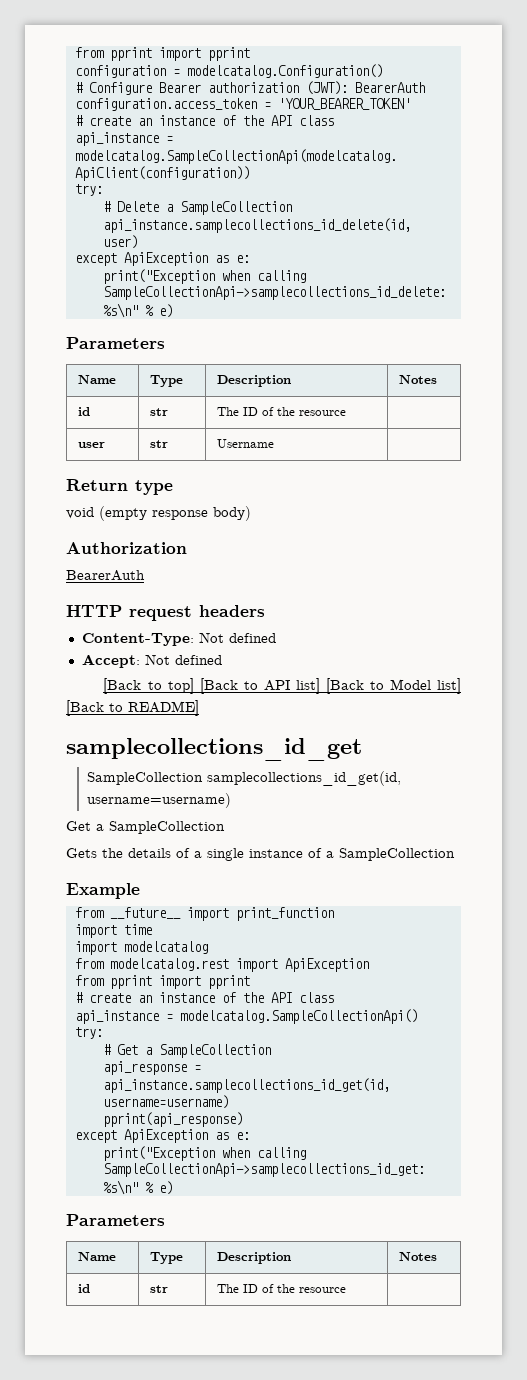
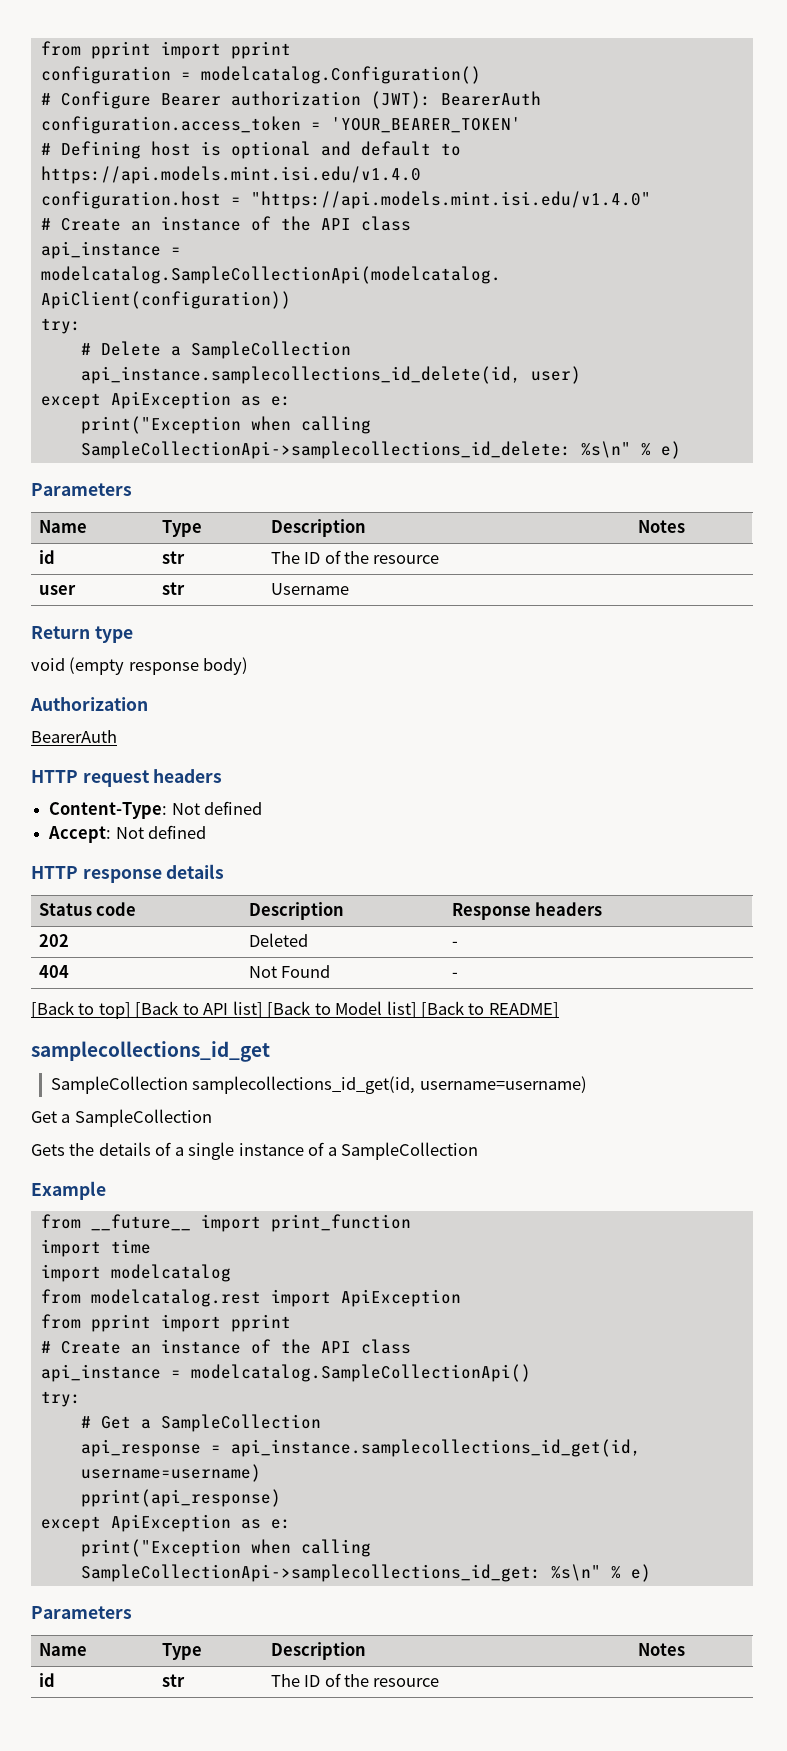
  configuration.access_token = 'YOUR_BEARER_TOKEN'
- # create an instance of the API class
+ # Defining host is optional and default to https://api.models.mint.isi.edu/v1.4.0
+ configuration.host = "https://api.models.mint.isi.edu/v1.4.0"
+ # Create an instance of the API class
+ HTTP response details
+ Status code | Description | Response headers
+ 202 | Deleted | -
+ 404 | Not Found | -
  from modelcatalog.rest import ApiException
  from pprint import pprint
- # create an instance of the API class
+ # Create an instance of the API class

